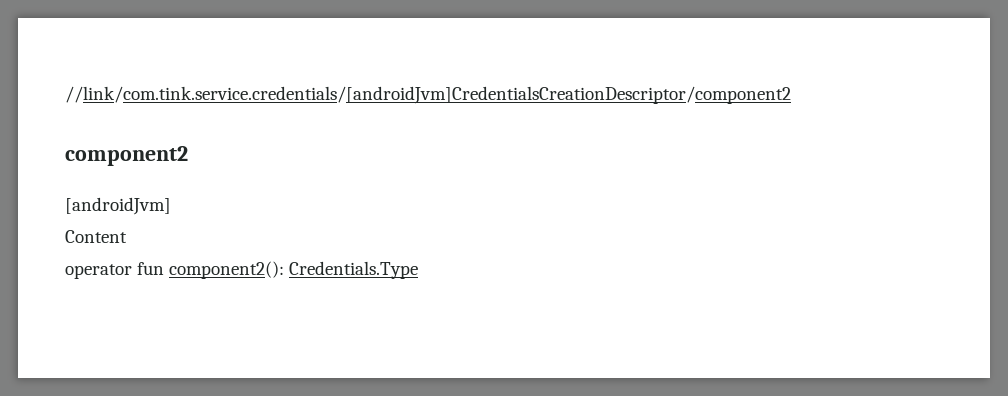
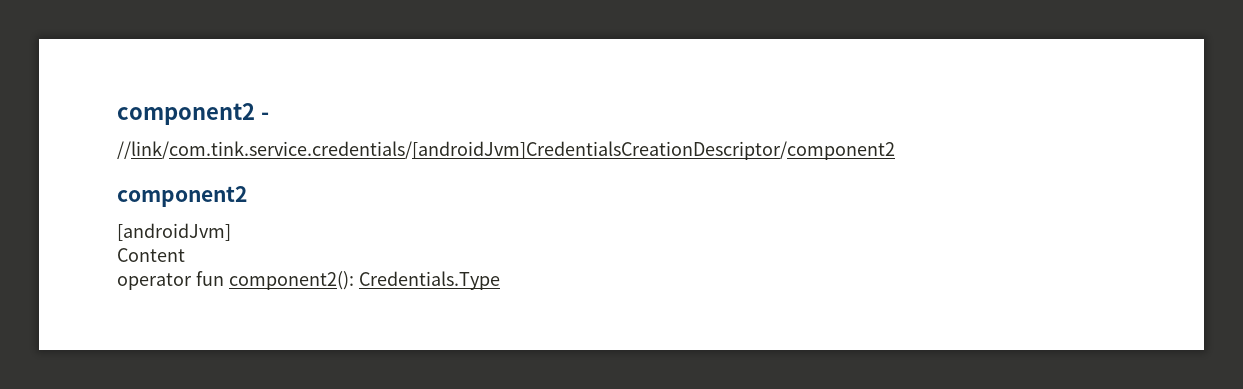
+ component2 -

